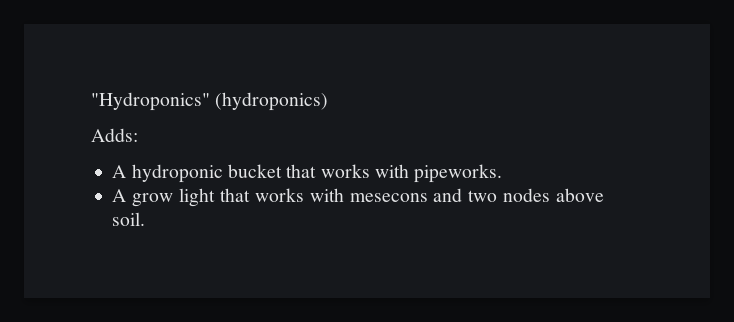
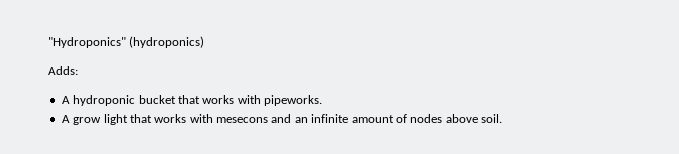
- A grow light that works with mesecons and two nodes above soil.
+ A grow light that works with mesecons and an infinite amount of nodes above soil.

